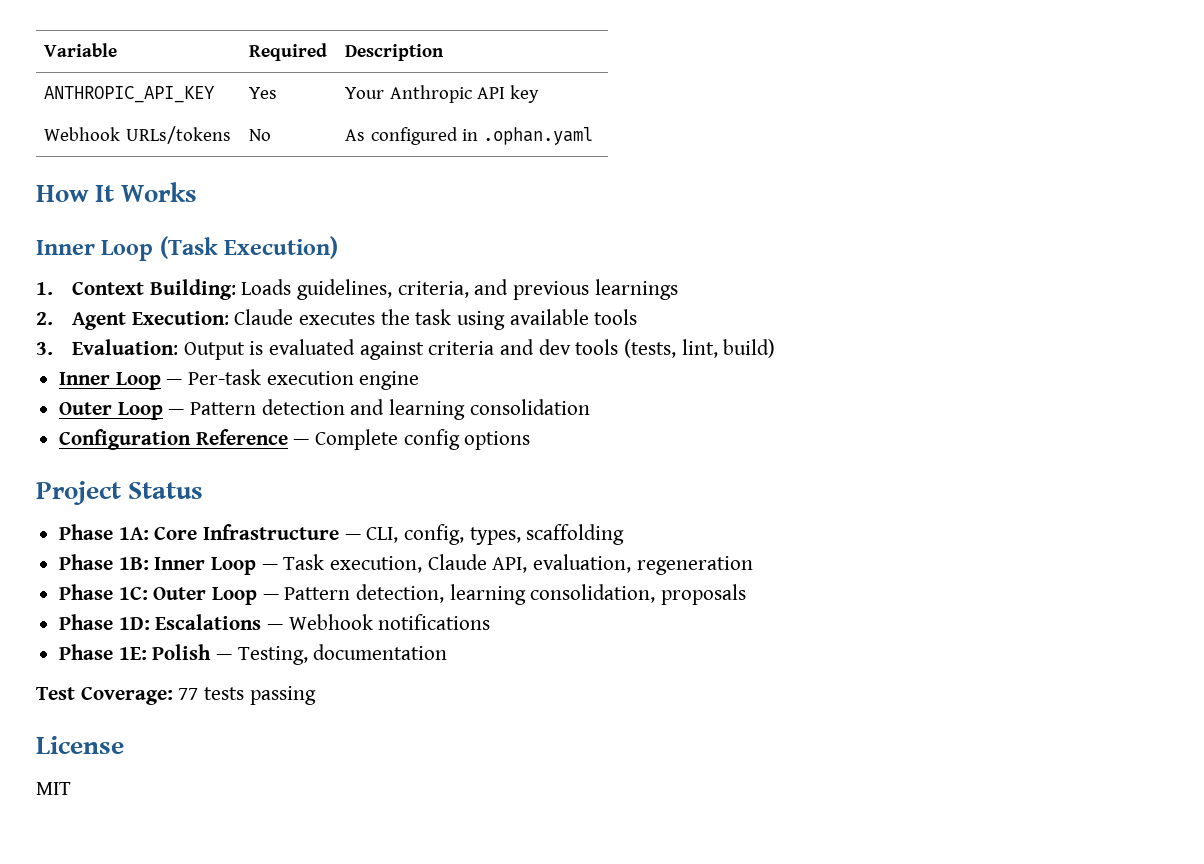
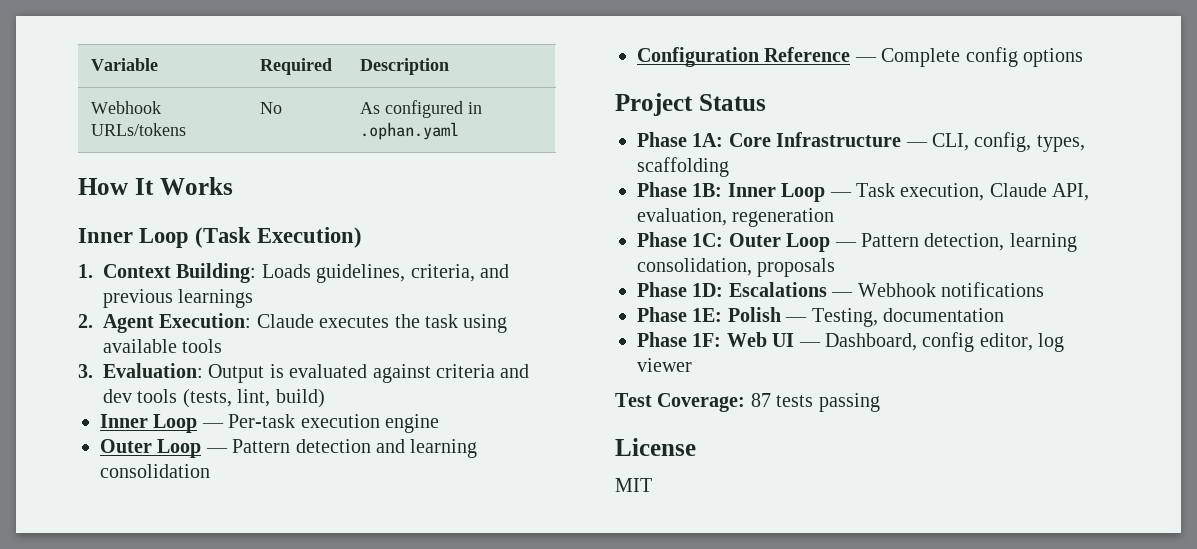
- ANTHROPIC_API_KEY | Yes | Your Anthropic API key
+ Phase 1F: Web UI — Dashboard, config editor, log viewer
- Test Coverage: 77 tests passing
+ Test Coverage: 87 tests passing

